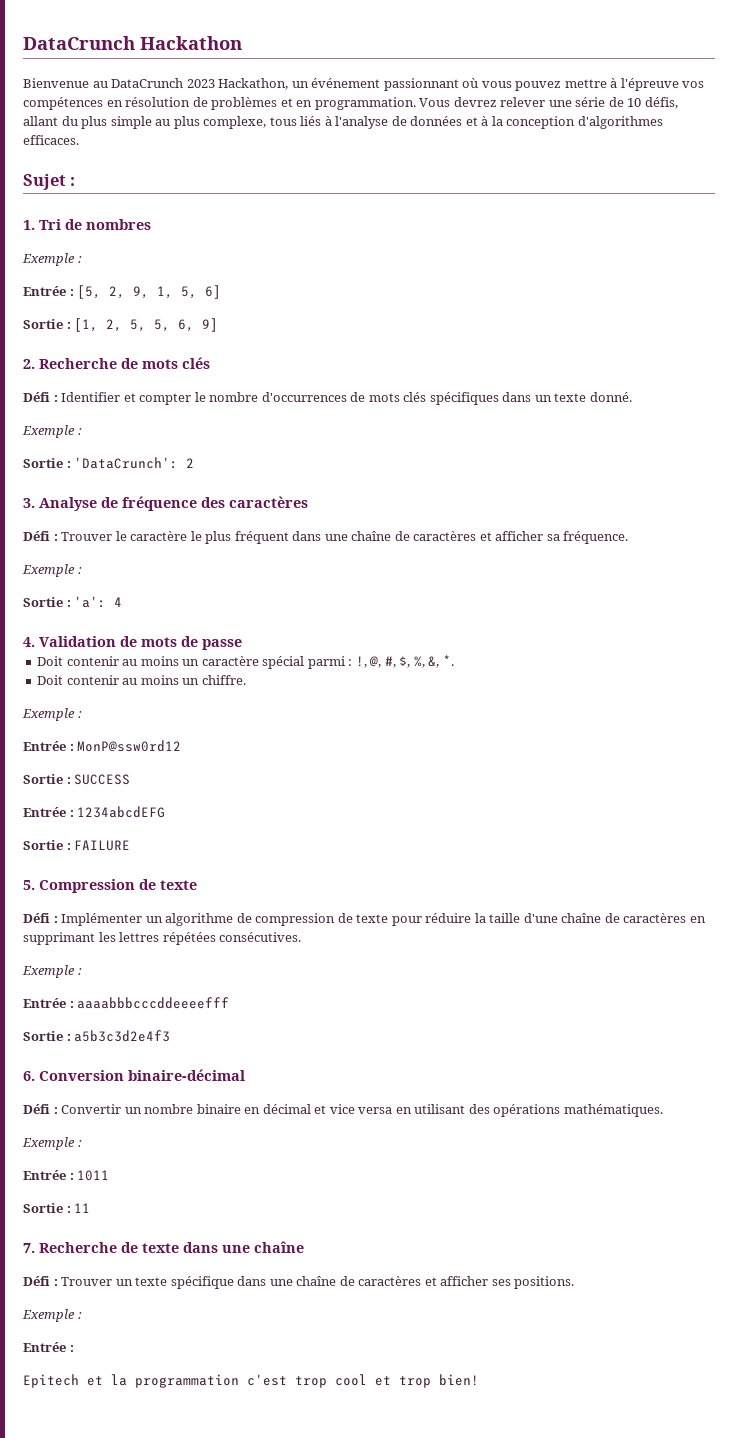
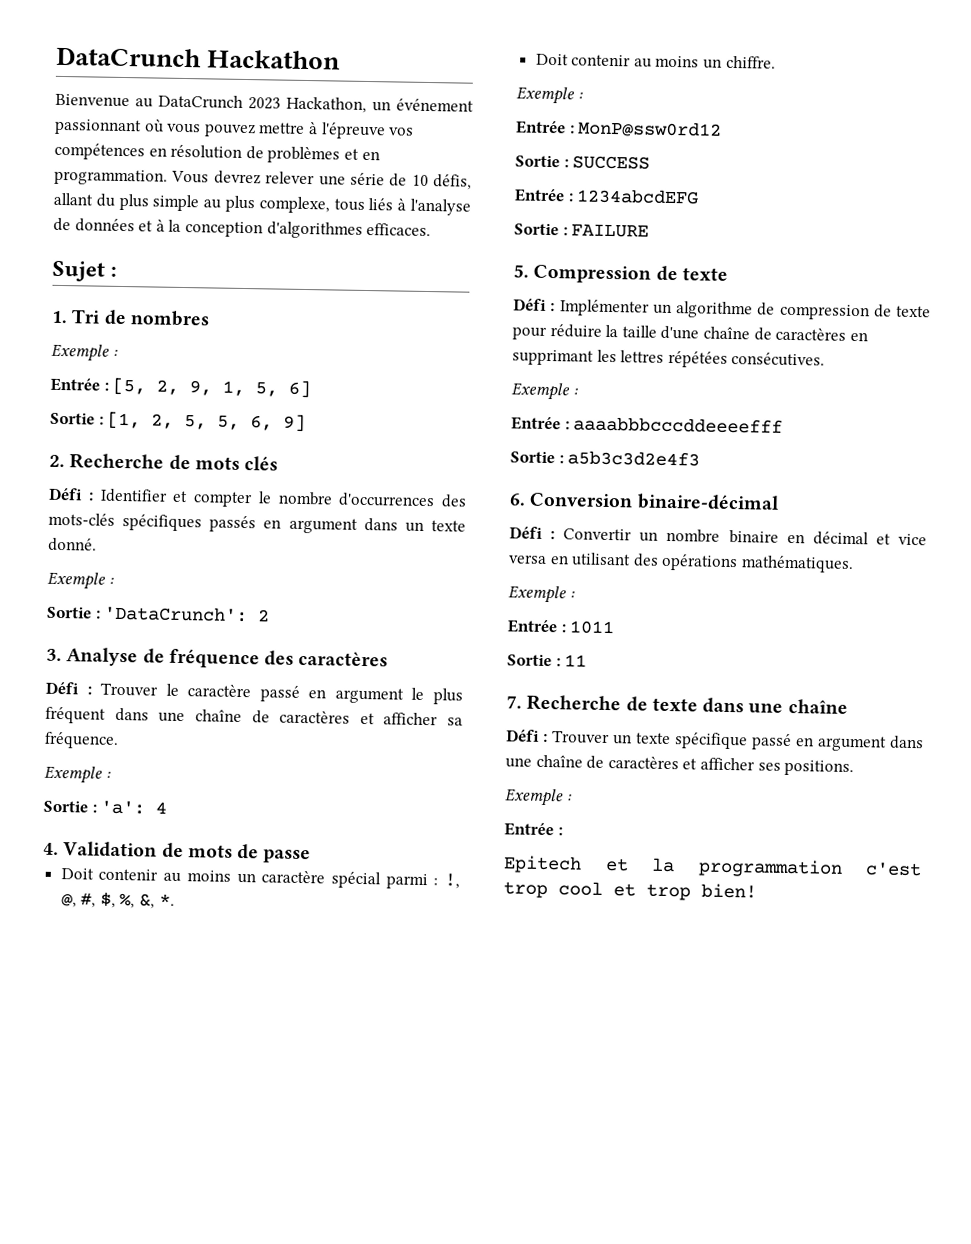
- Défi : Identifier et compter le nombre d'occurrences de mots clés spécifiques dans un texte donné.
+ Défi : Identifier et compter le nombre d'occurrences des mots-clés spécifiques passés en argument dans un texte donné.
- Défi : Trouver le caractère le plus fréquent dans une chaîne de caractères et afficher sa fréquence.
+ Défi : Trouver le caractère passé en argument le plus fréquent dans une chaîne de caractères et afficher sa fréquence.
- Défi : Trouver un texte spécifique dans une chaîne de caractères et afficher ses positions.
+ Défi : Trouver un texte spécifique passé en argument dans une chaîne de caractères et afficher ses positions.

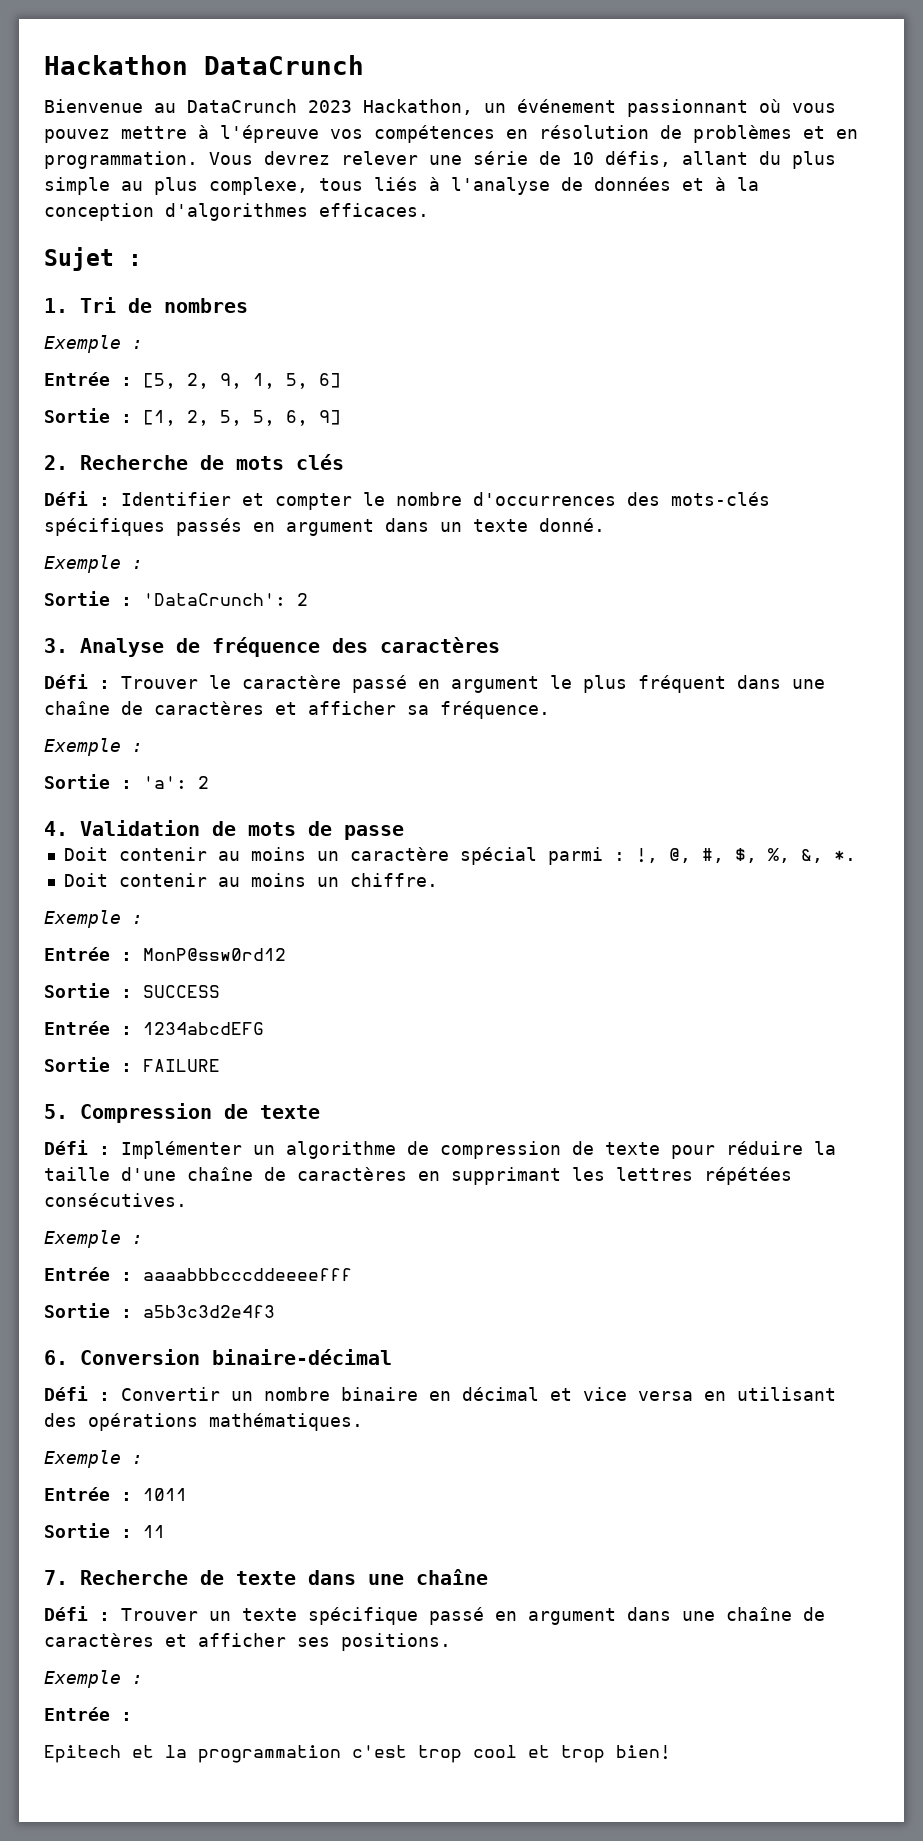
- DataCrunch Hackathon
+ Hackathon DataCrunch
- Sortie : 'a': 4
+ Sortie : 'a': 2

